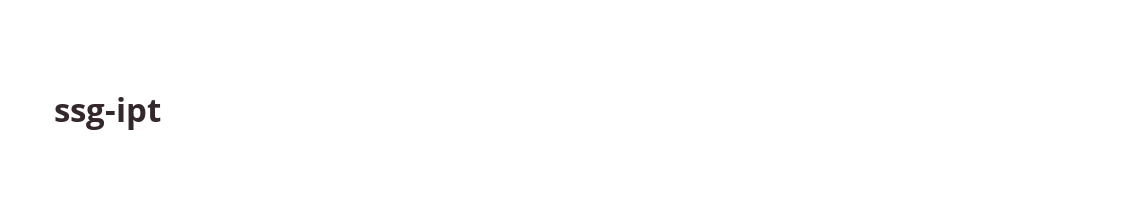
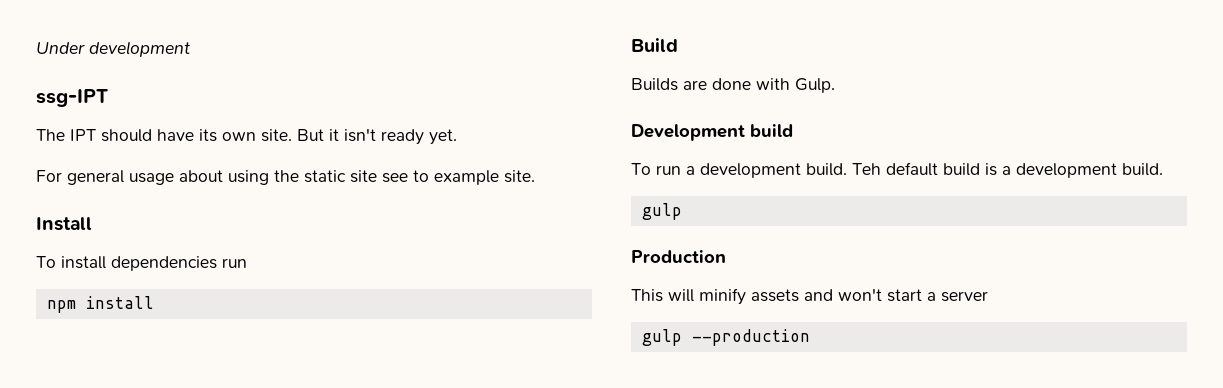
- ssg-ipt
+ Under development
+ ssg-IPT
+ The IPT should have its own site. But it isn't ready yet.
+ For general usage about using the static site see to example site.
+ Install
+ To install dependencies run
+ npm install
+ Build
+ Builds are done with Gulp.
+ Development build
+ To run a development build. Teh default build is a development build.
+ gulp
+ Production
+ This will minify assets and won't start a server
+ gulp --production

